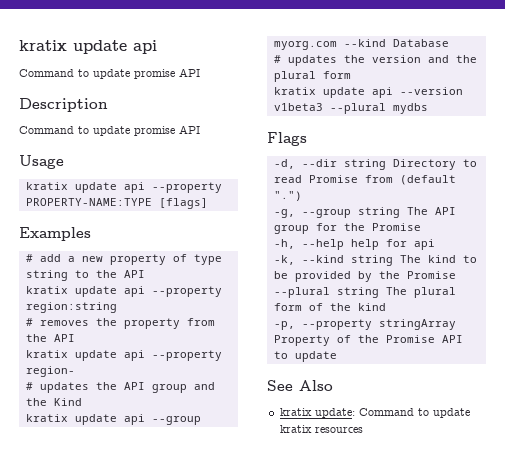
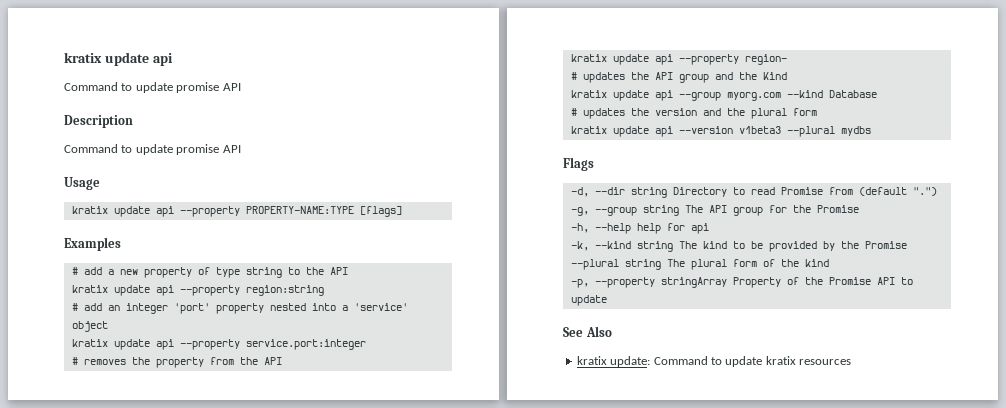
+ # add an integer 'port' property nested into a 'service' object
+ kratix update api --property service.port:integer

